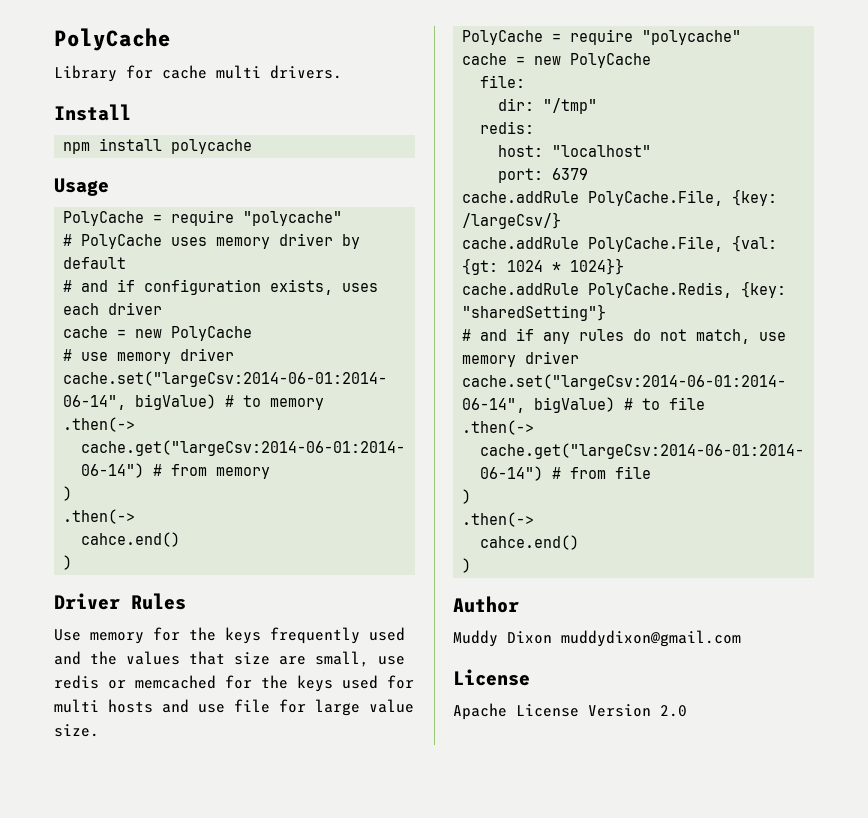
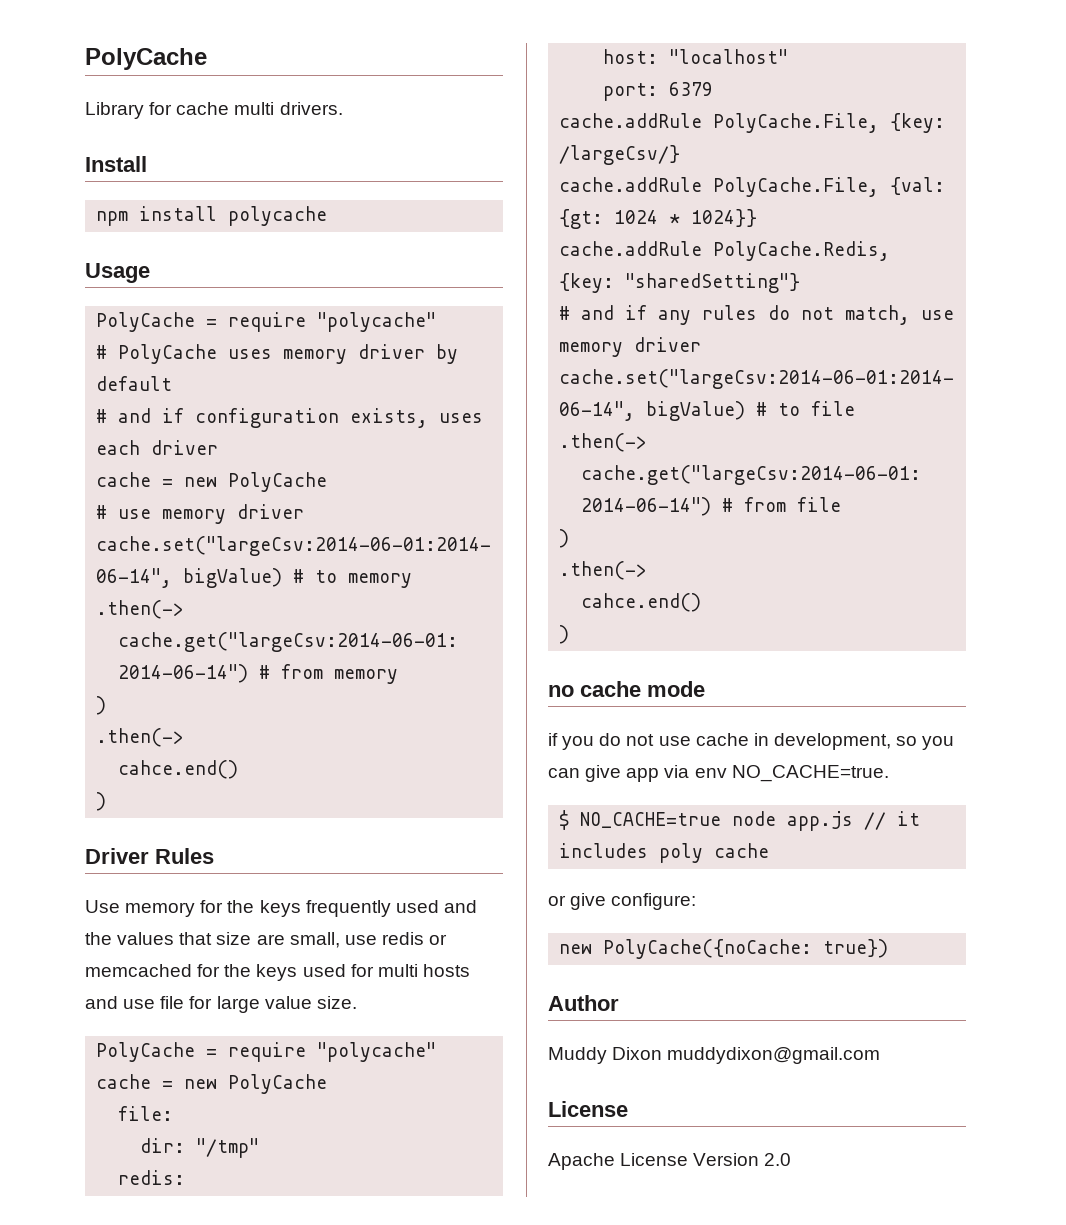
+ no cache mode
+ if you do not use cache in development, so you can give app via env NO_CACHE=true.
+ $ NO_CACHE=true node app.js // it includes poly cache
+ or give configure:
+ new PolyCache({noCache: true})

